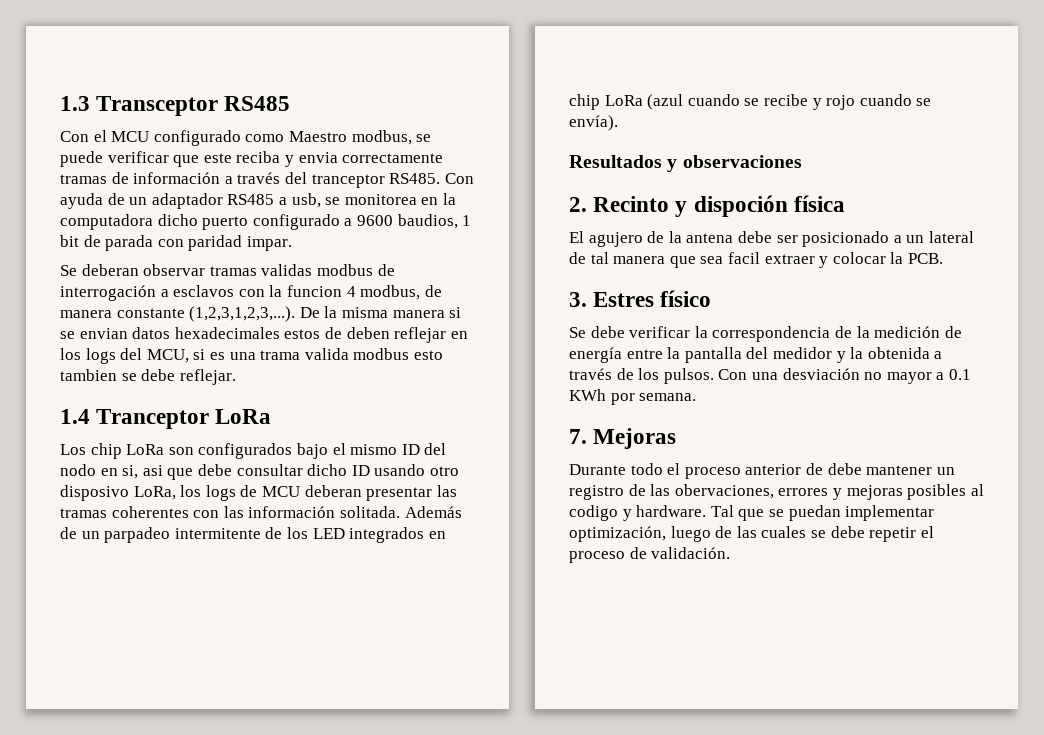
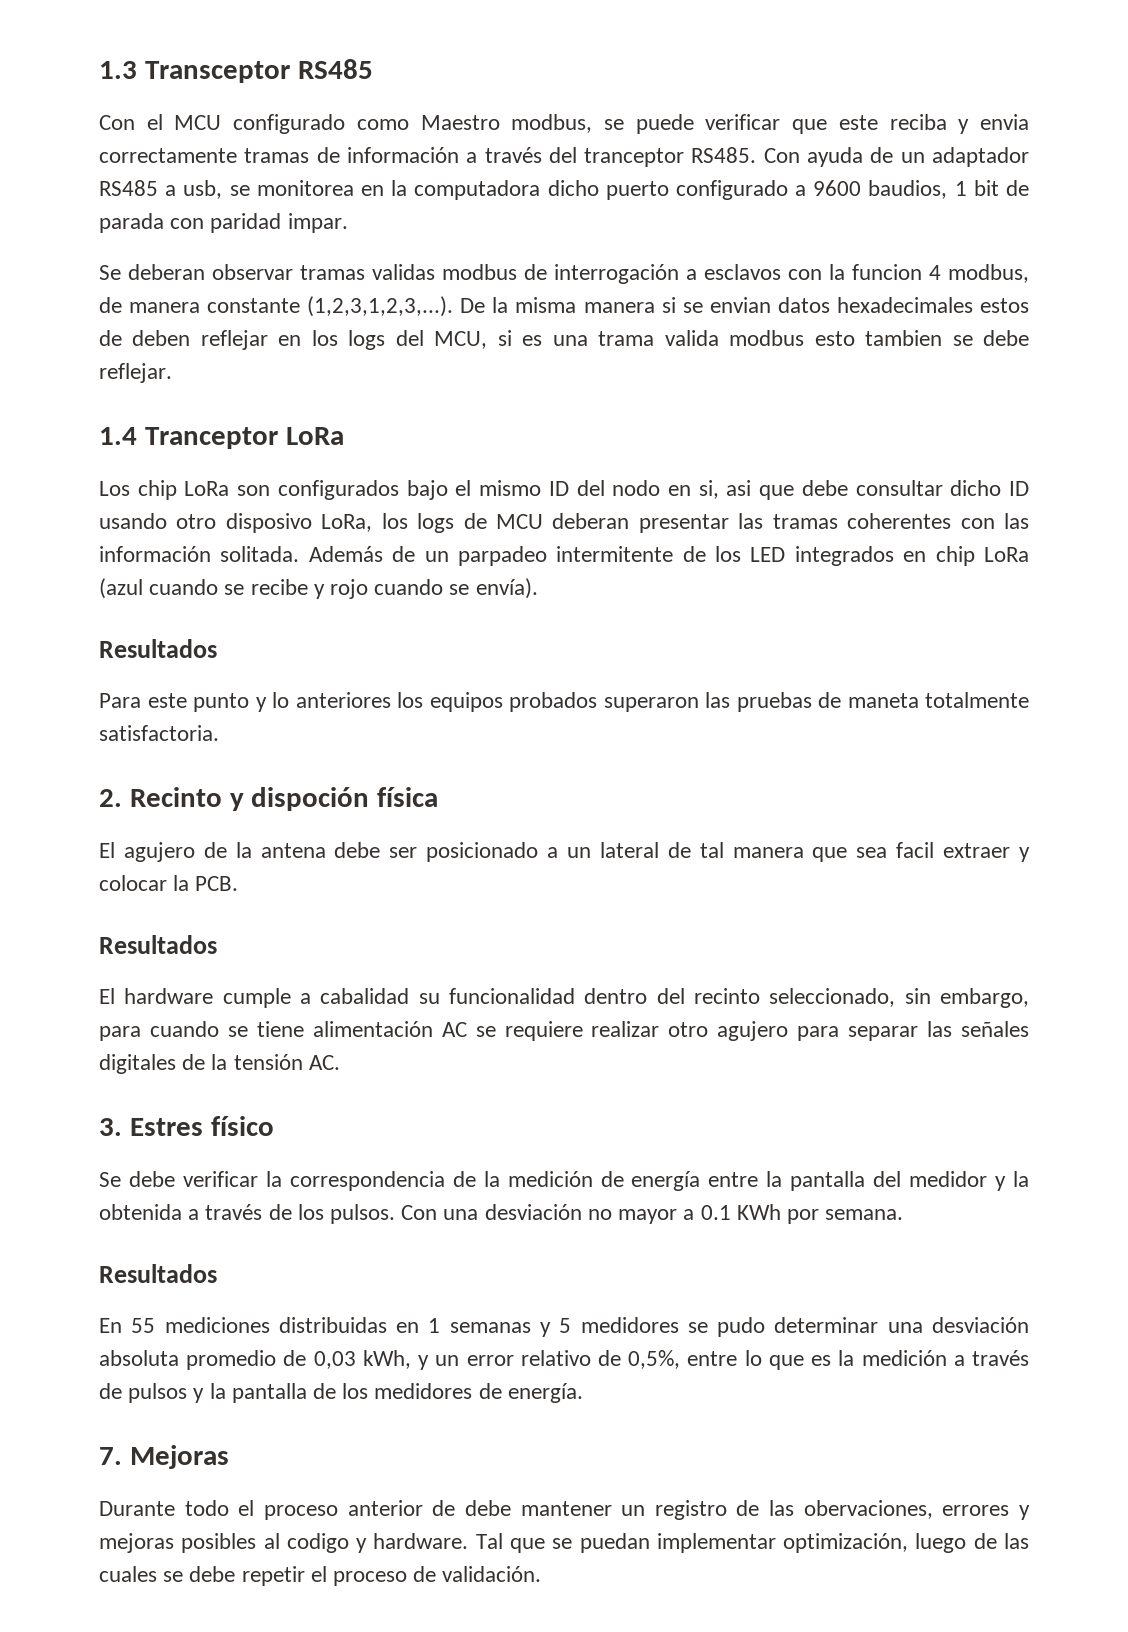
  Además de un parpadeo intermitente de los LED integrados en chip LoRa (azul cuando se recibe y rojo cuando se envía).
- Resultados y observaciones
+ Resultados
+ Para este punto y lo anteriores los equipos probados superaron las pruebas de maneta totalmente satisfactoria.
  El agujero de la antena debe ser posicionado a un lateral de tal manera que sea facil extraer y colocar la PCB.
+ Resultados
+ El hardware cumple a cabalidad su funcionalidad dentro del recinto seleccionado, sin embargo, para cuando se tiene alimentación AC se requiere realizar otro agujero para separar las señales digitales de la tensión AC.
  Con una desviación no mayor a 0.1 KWh por semana.
+ Resultados
+ En 55 mediciones distribuidas en 1 semanas y 5 medidores se pudo determinar una desviación absoluta promedio de 0,03 kWh, y un error relativo de 0,5%, entre lo que es la medición a través de pulsos y la pantalla de los medidores de energía.

